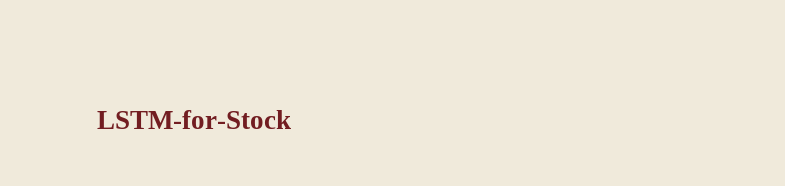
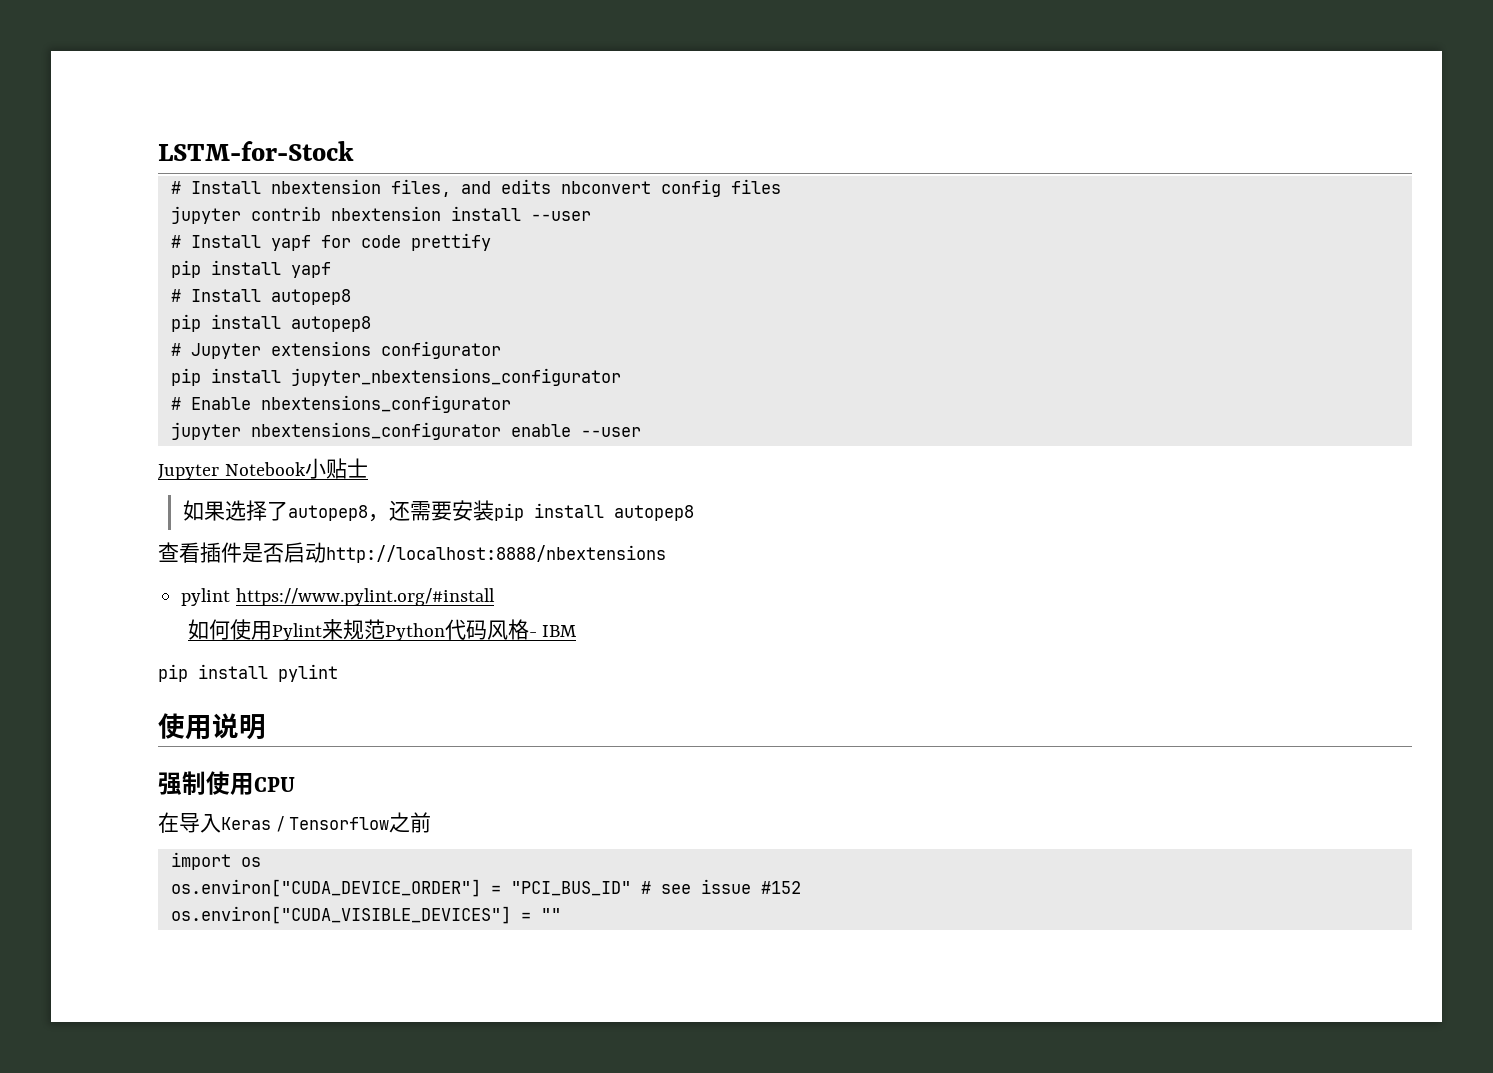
+ # Install nbextension files, and edits nbconvert config files
+ jupyter contrib nbextension install --user
+ # Install yapf for code prettify
+ pip install yapf
+ # Install autopep8
+ pip install autopep8
+ # Jupyter extensions configurator
+ pip install jupyter_nbextensions_configurator
+ # Enable nbextensions_configurator
+ jupyter nbextensions_configurator enable --user
+ Jupyter Notebook小贴士
+ 如果选择了autopep8，还需要安装pip install autopep8
+ 查看插件是否启动http://localhost:8888/nbextensions
+ pylint https://www.pylint.org/#install
+ 如何使用Pylint来规范Python代码风格- IBM
+ pip install pylint
+ 使用说明
+ 强制使用CPU
+ 在导入Keras / Tensorflow之前
+ import os
+ os.environ["CUDA_DEVICE_ORDER"] = "PCI_BUS_ID" # see issue #152
+ os.environ["CUDA_VISIBLE_DEVICES"] = ""

